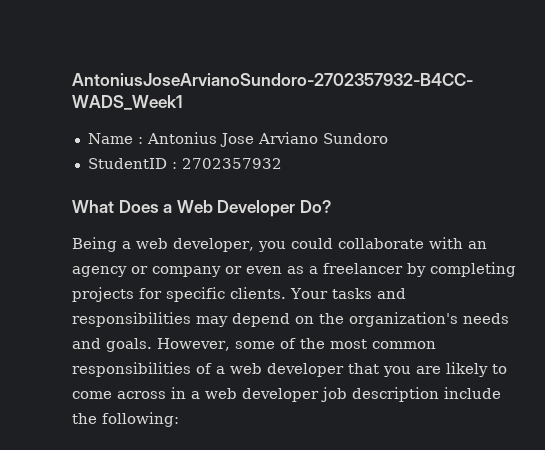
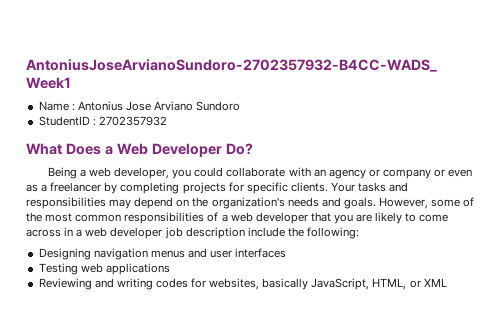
+ Designing navigation menus and user interfaces
+ Testing web applications
+ Reviewing and writing codes for websites, basically JavaScript, HTML, or XML

